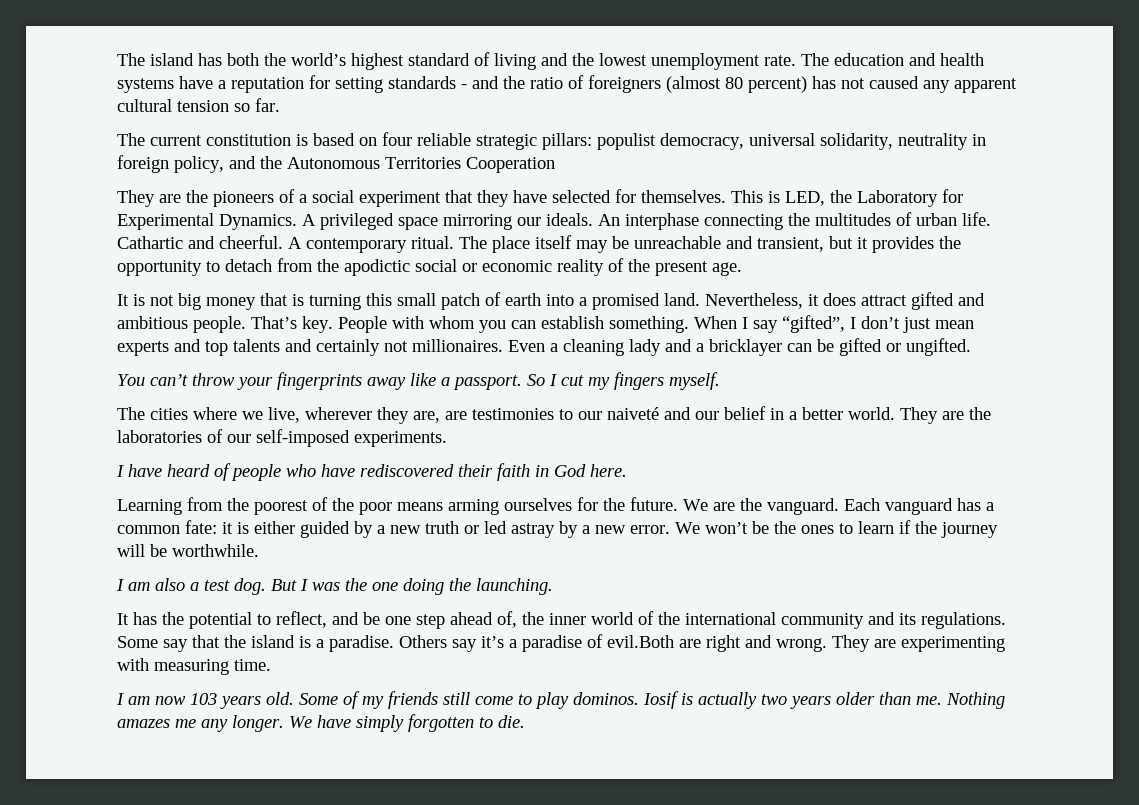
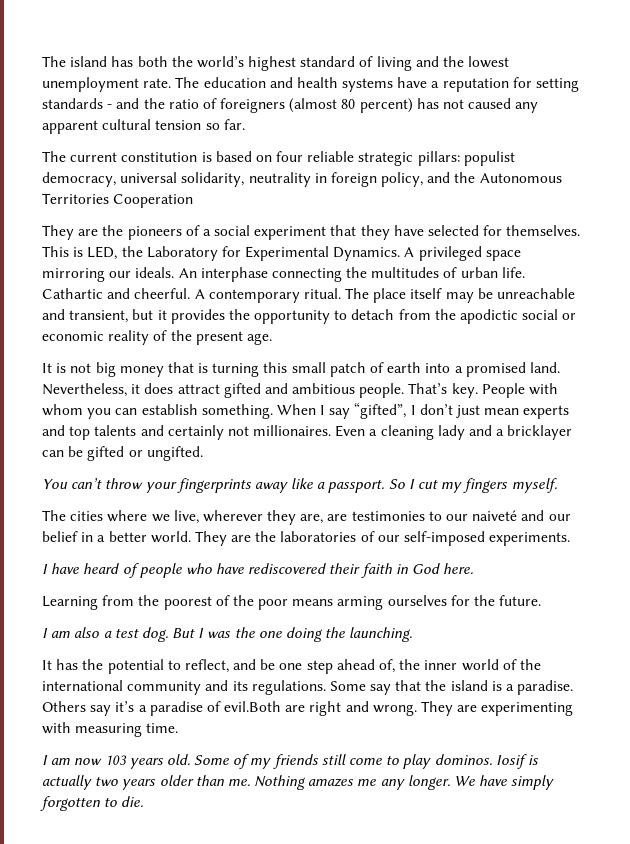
- We are the vanguard. Each vanguard has a common fate: it is either guided by a new truth or led astray by a new error. We won’t be the ones to learn if the journey will be worthwhile.

